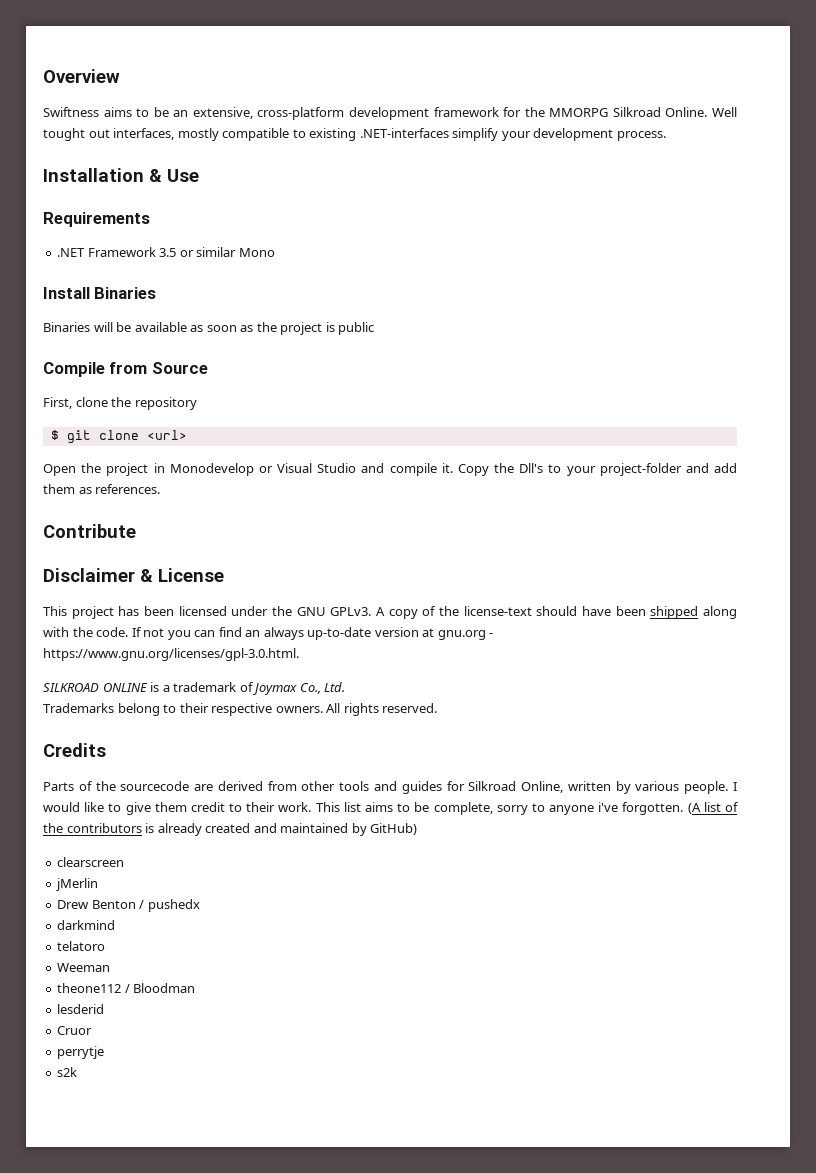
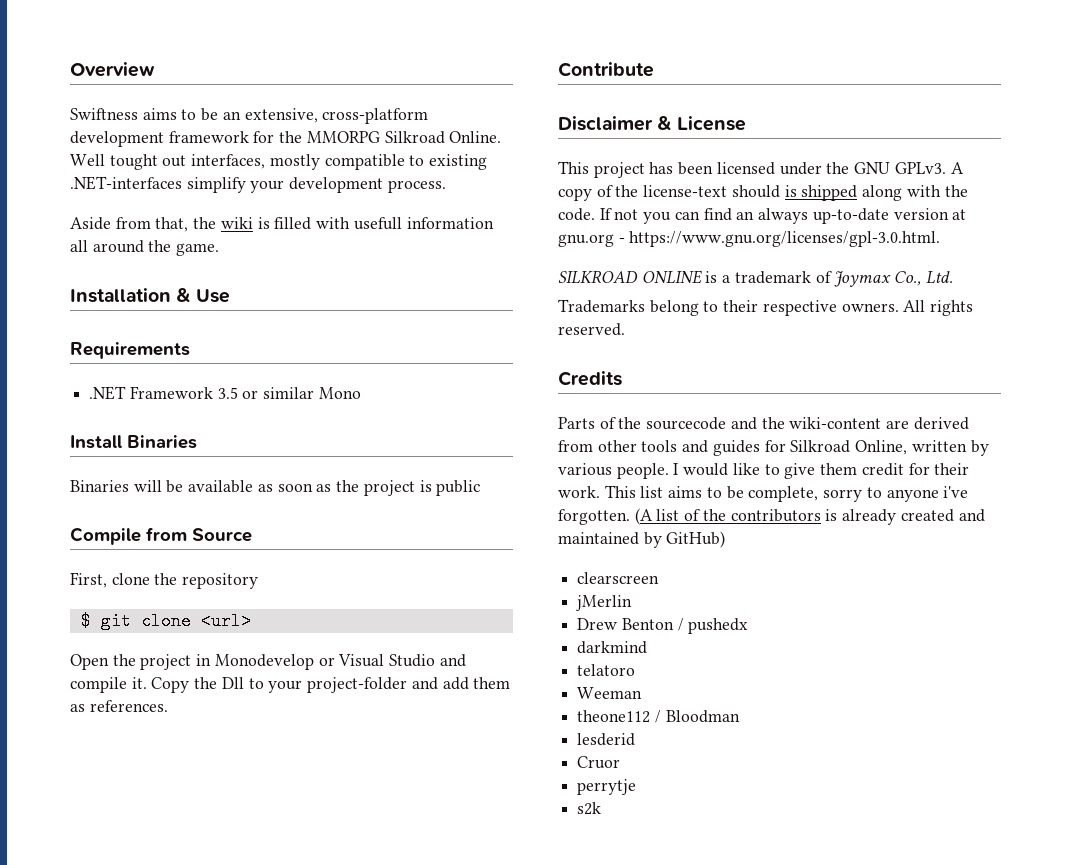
+ Aside from that, the wiki is filled with usefull information all around the game.
- Copy the Dll's to your project-folder and add them as references.
+ Copy the Dll to your project-folder and add them as references.
- A copy of the license-text should have been shipped along with the code.
+ A copy of the license-text should is shipped along with the code.
- Parts of the sourcecode are derived from other tools and guides for Silkroad Online, written by various people.
+ Parts of the sourcecode and the wiki-content are derived from other tools and guides for Silkroad Online, written by various people.
- I would like to give them credit to their work.
+ I would like to give them credit for their work.

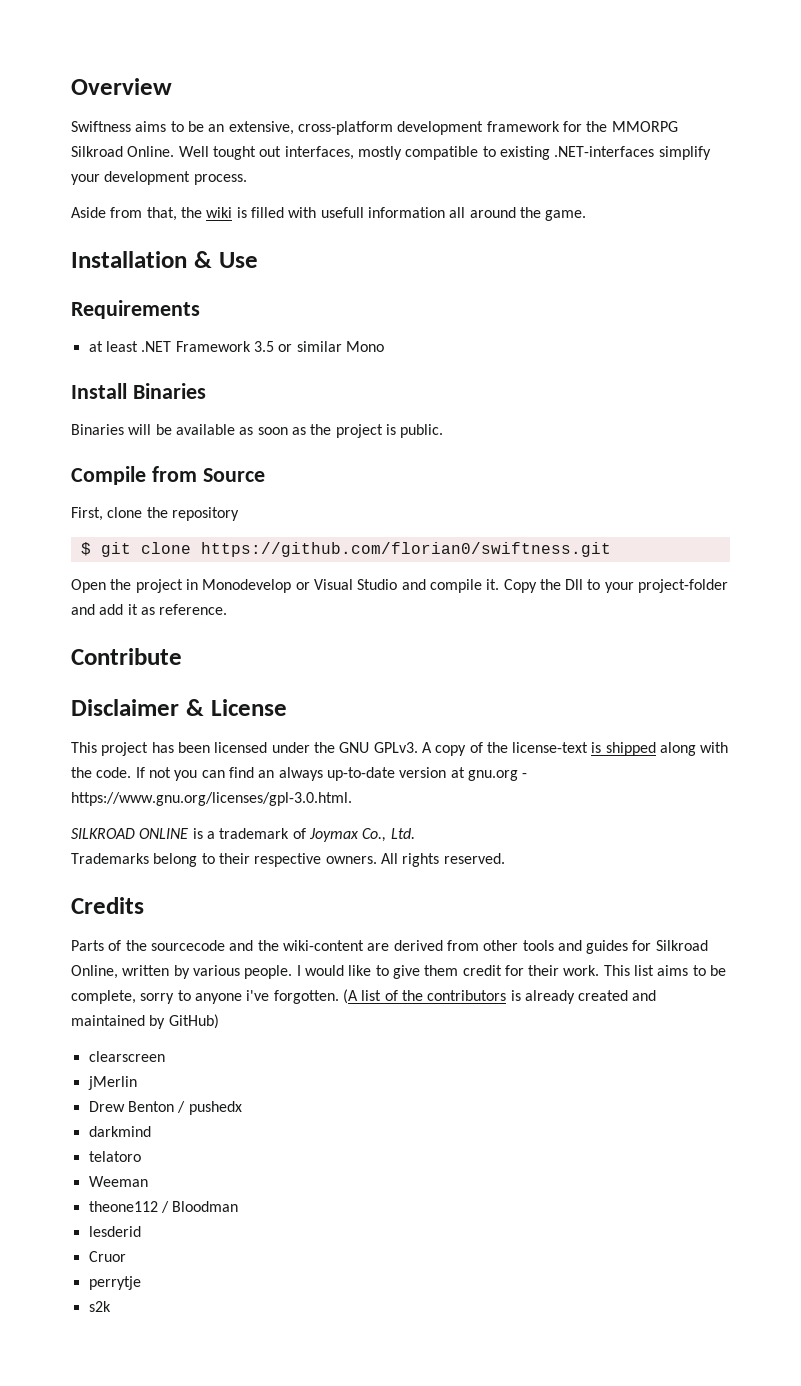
- .NET Framework 3.5 or similar Mono
+ at least .NET Framework 3.5 or similar Mono
- Binaries will be available as soon as the project is public
+ Binaries will be available as soon as the project is public.
- $ git clone <url>
+ $ git clone https://github.com/florian0/swiftness.git
- Copy the Dll to your project-folder and add them as references.
+ Copy the Dll to your project-folder and add it as reference.
- A copy of the license-text should is shipped along with the code.
+ A copy of the license-text is shipped along with the code.

